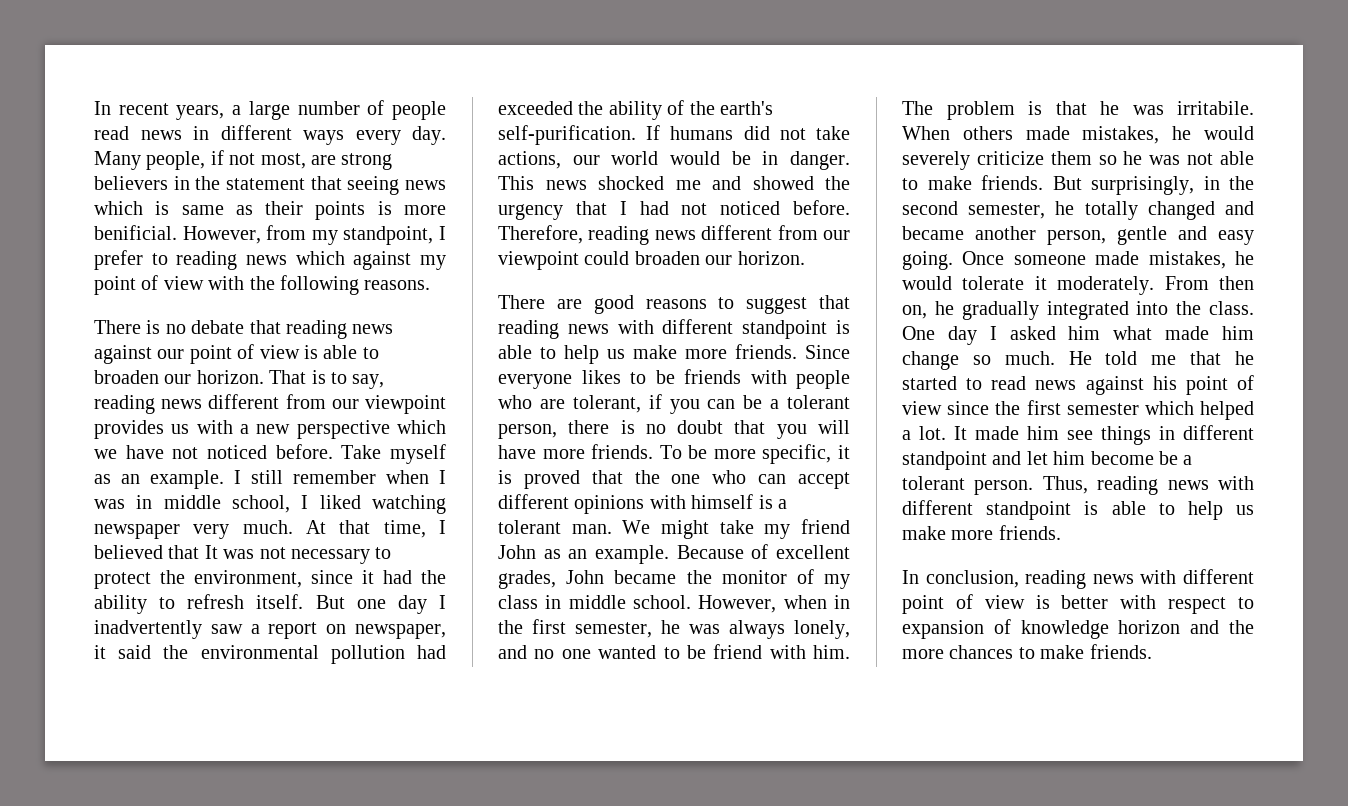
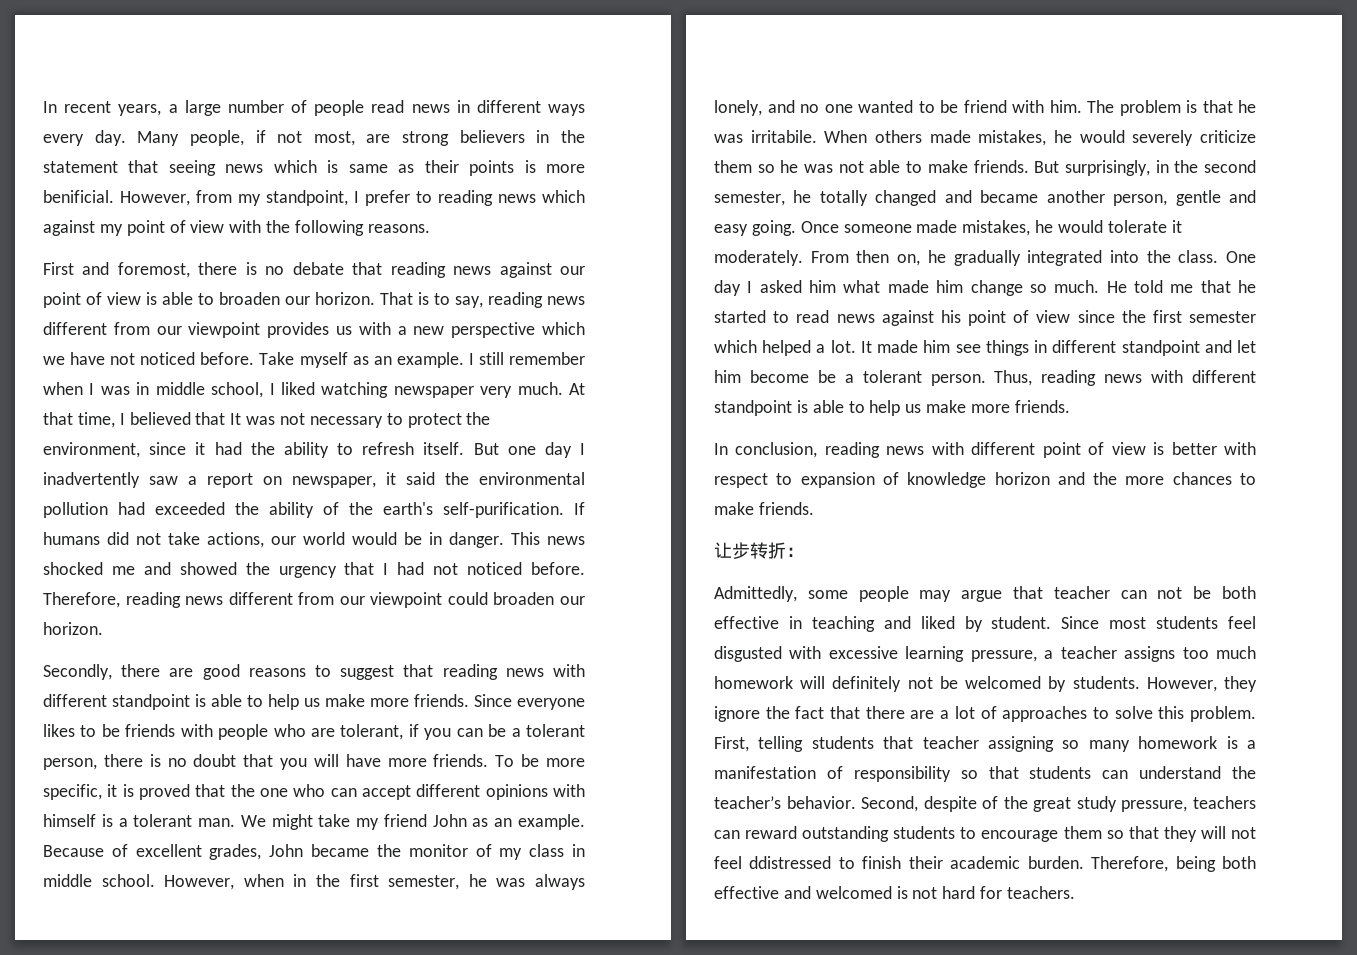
- There is no debate that reading news against our point of view is able to broaden our horizon.
+ First and foremost, there is no debate that reading news against our point of view is able to broaden our horizon.
- There are good reasons to suggest that reading news with different standpoint is able to help us make more friends.
+ Secondly, there are good reasons to suggest that reading news with different standpoint is able to help us make more friends.
+ 让步转折：
+ Admittedly, some people may argue that teacher can not be both effective in teaching and liked by student. Since most students feel disgusted with excessive learning pressure, a teacher assigns too much homework will definitely not be welcomed by students. However, they ignore the fact that there are a lot of approaches to solve this problem. First, telling students that teacher assigning so many homework is a manifestation of responsibility so that students can understand the teacher’s behavior. Second, despite of the great study pressure, teachers can reward outstanding students to encourage them so that they will not feel ddistressed to finish their academic burden. Therefore, being both effective and welcomed is not hard for teachers.

